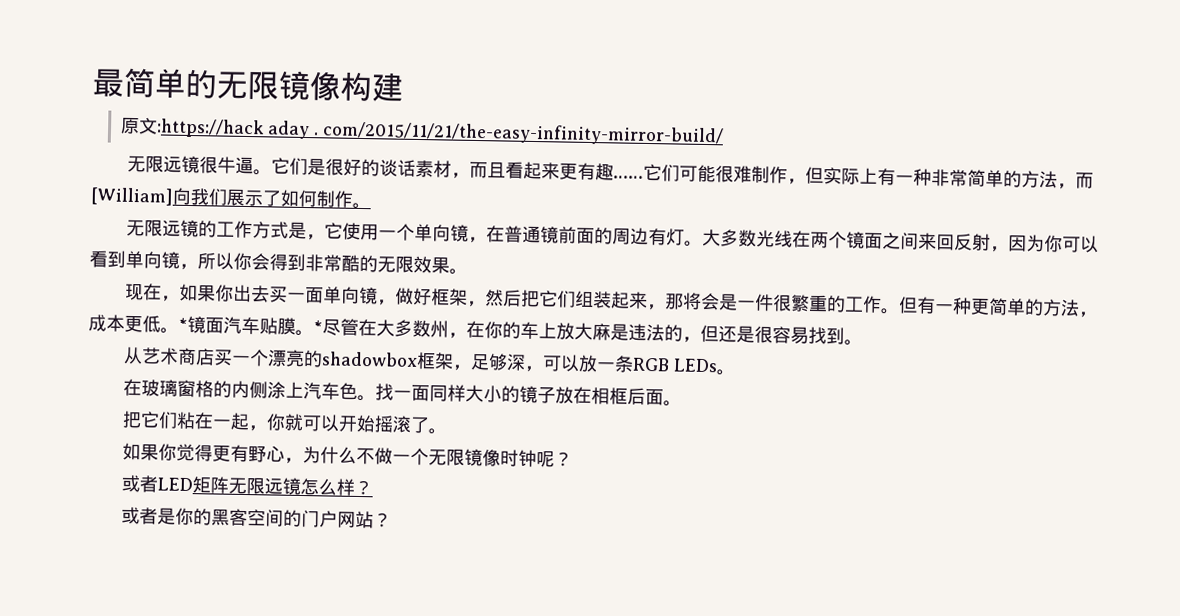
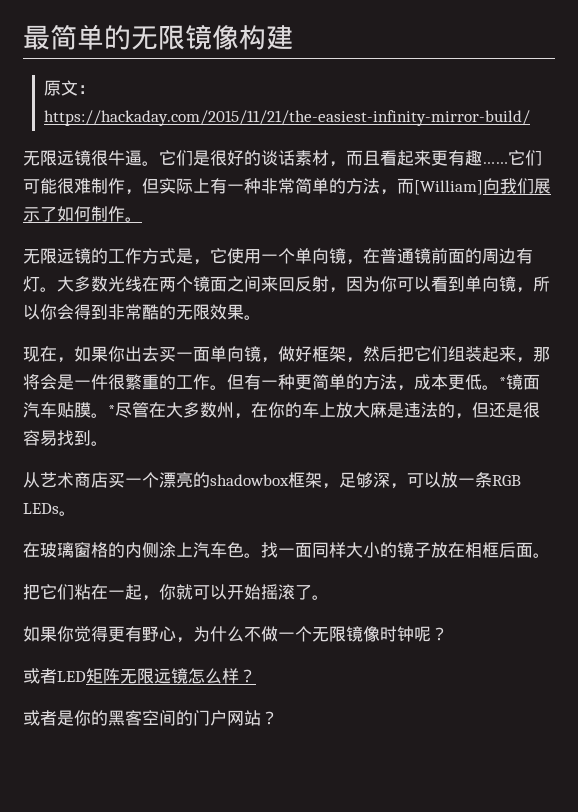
- 原文:https://hack aday . com/2015/11/21/the-easy-infinity-mirror-build/
+ 原文：https://hackaday.com/2015/11/21/the-easiest-infinity-mirror-build/

